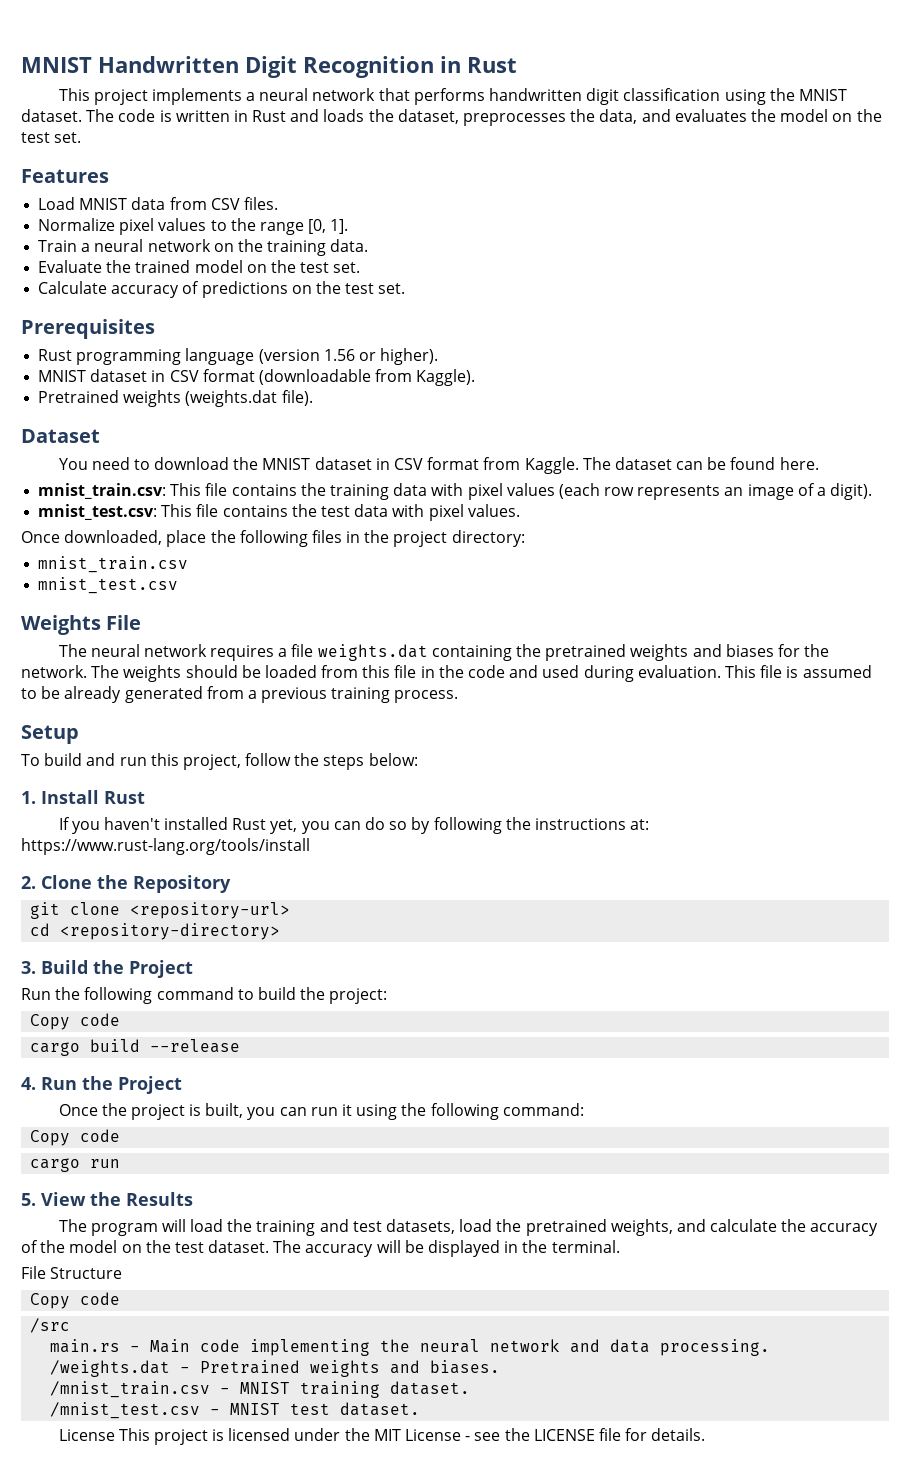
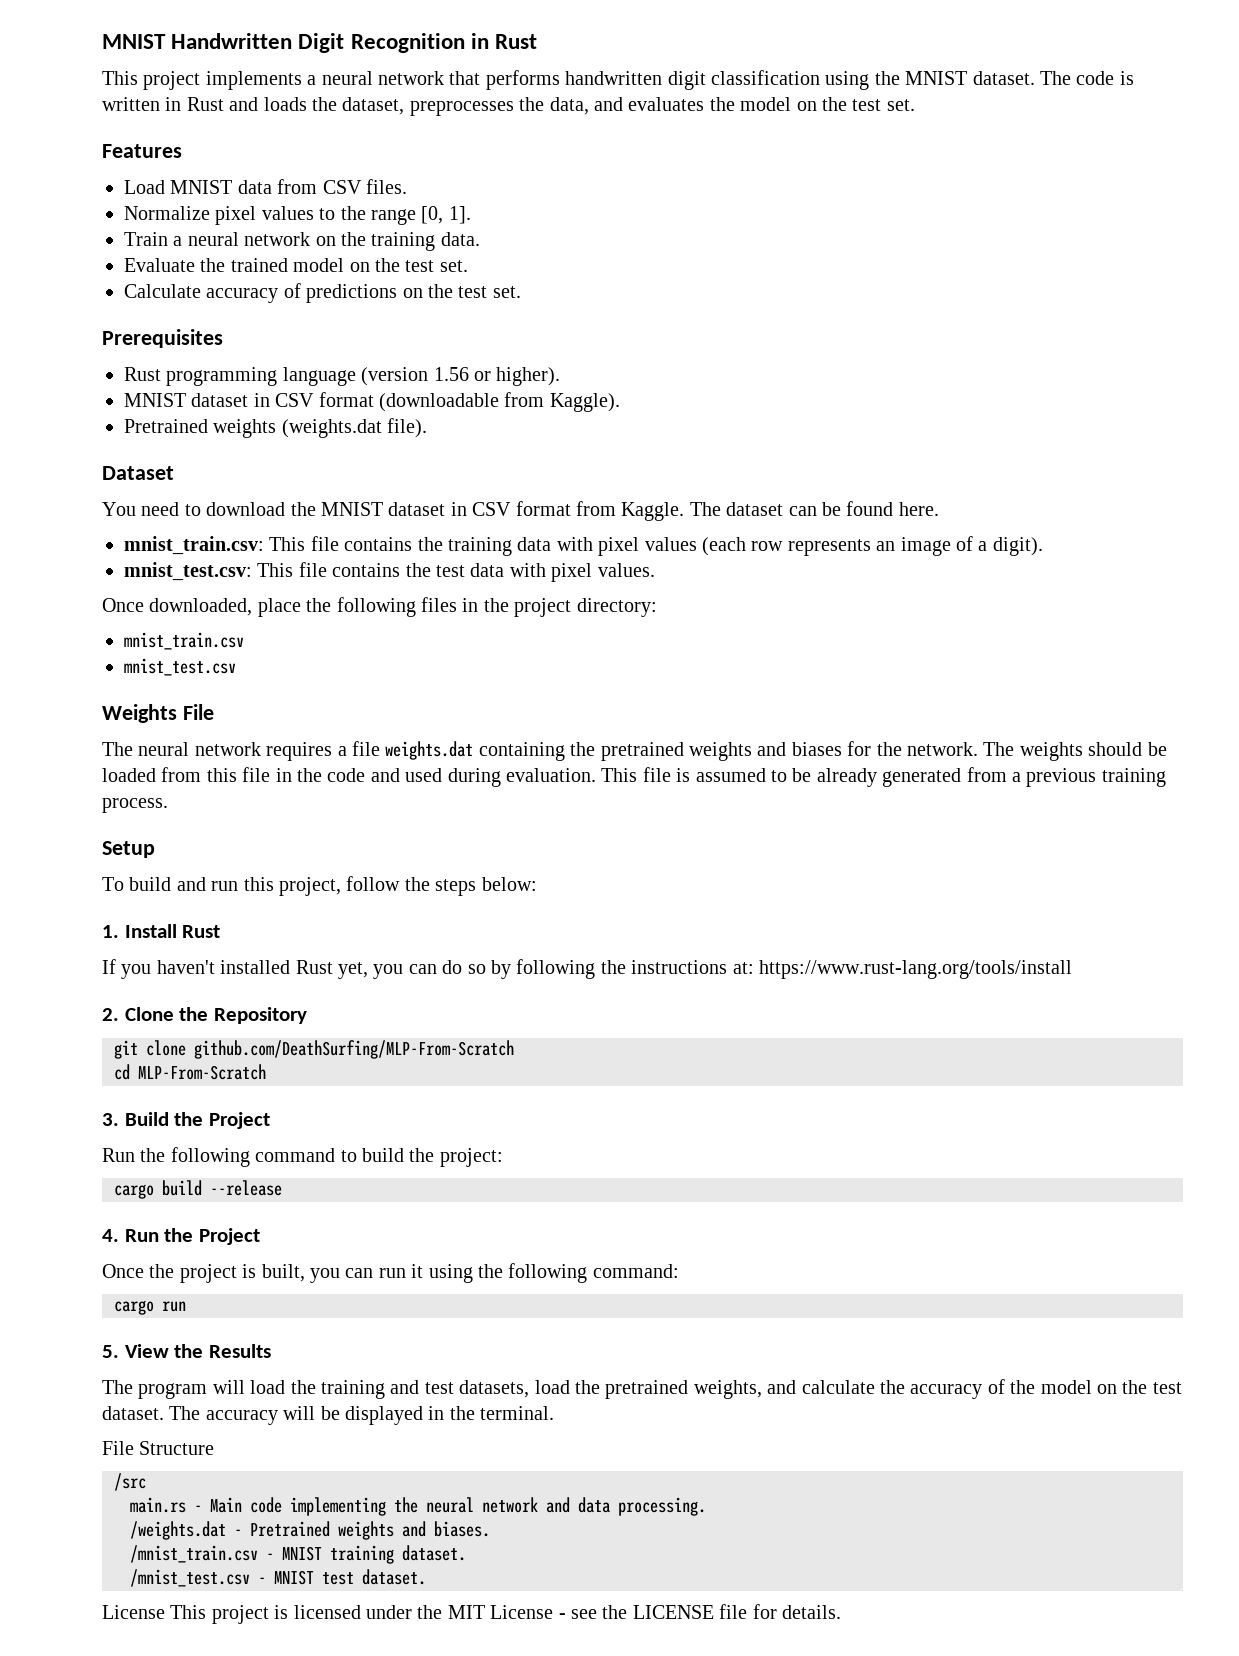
- git clone <repository-url>
+ git clone github.com/DeathSurfing/MLP-From-Scratch
- cd <repository-directory>
+ cd MLP-From-Scratch
  Run the following command to build the project:
- Copy code
  Once the project is built, you can run it using the following command:
- Copy code
  File Structure
- Copy code

